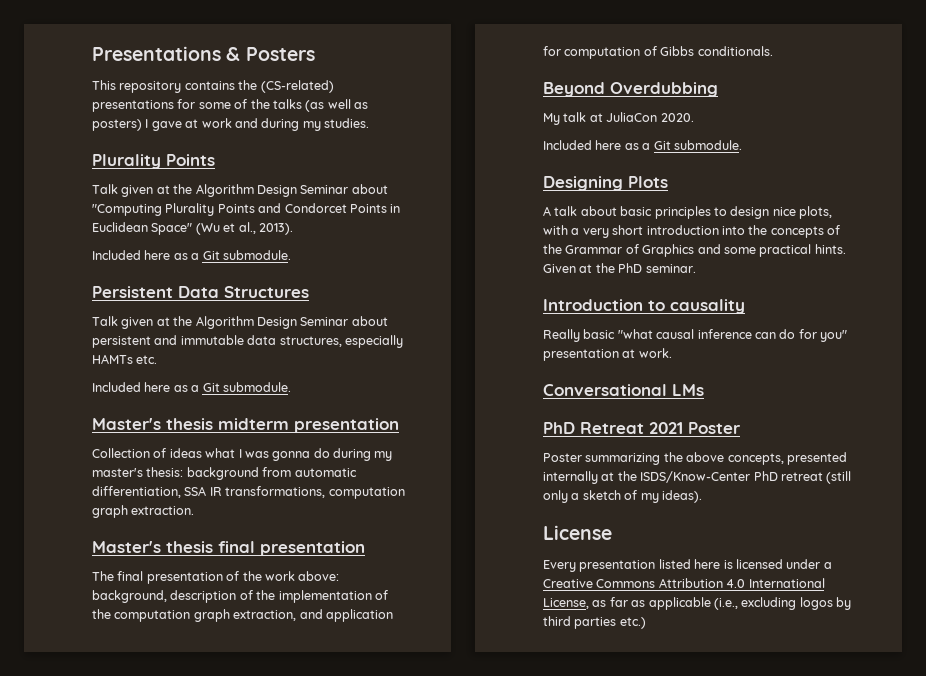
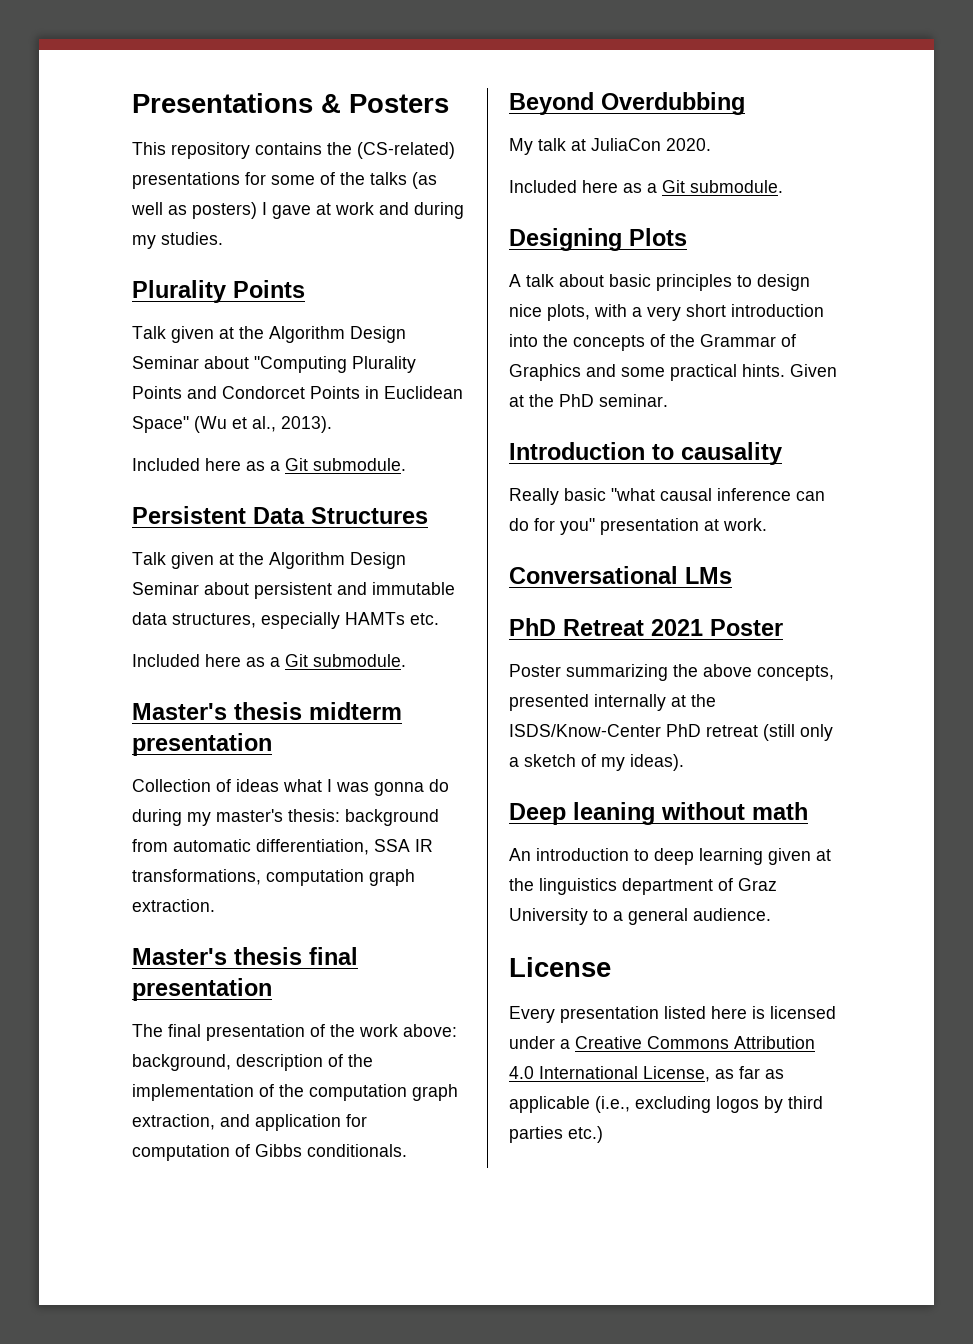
+ Deep leaning without math
+ An introduction to deep learning given at the linguistics department of Graz University to a general audience.

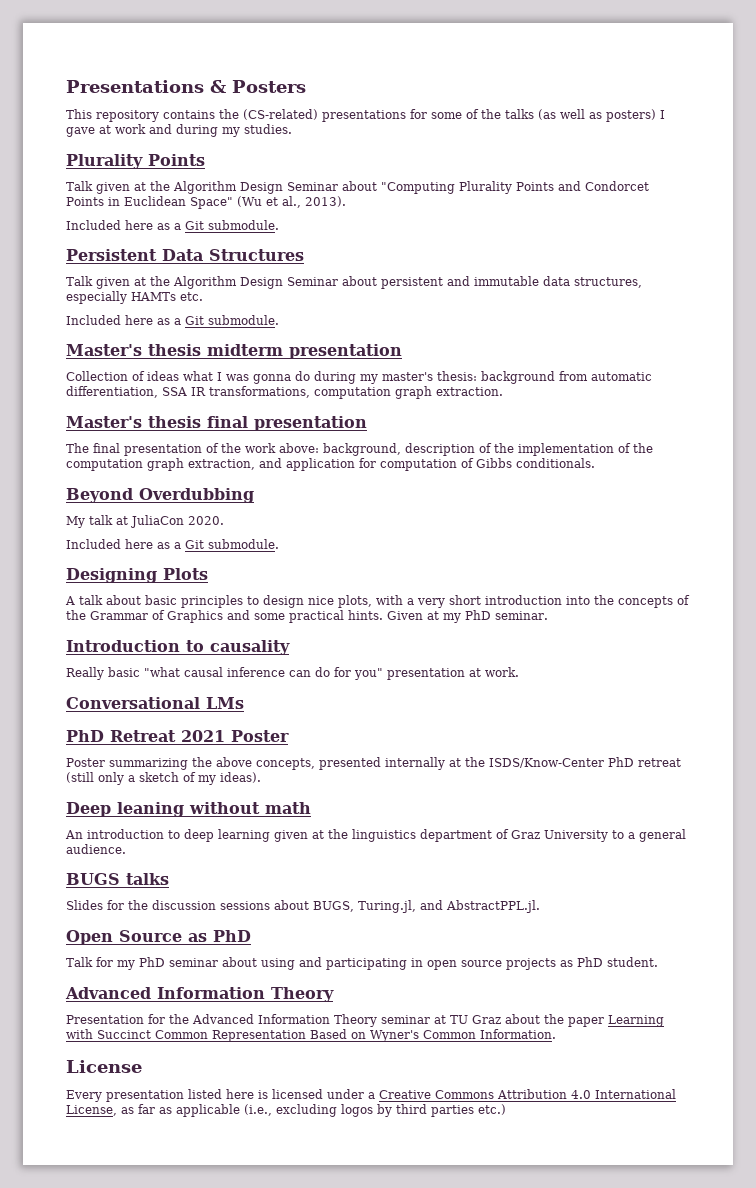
- Given at the PhD seminar.
+ Given at my PhD seminar.
+ BUGS talks
+ Slides for the discussion sessions about BUGS, Turing.jl, and AbstractPPL.jl.
+ Open Source as PhD
+ Talk for my PhD seminar about using and participating in open source projects as PhD student.
+ Advanced Information Theory
+ Presentation for the Advanced Information Theory seminar at TU Graz about the paper Learning with Succinct Common Representation Based on Wyner's Common Information.

